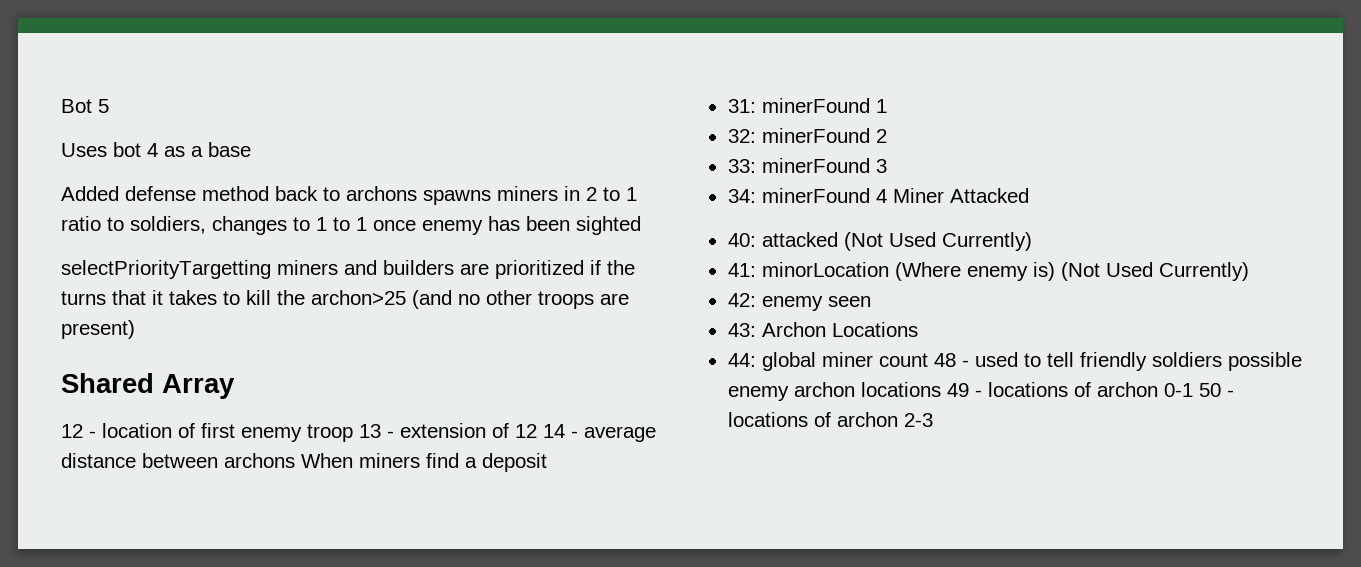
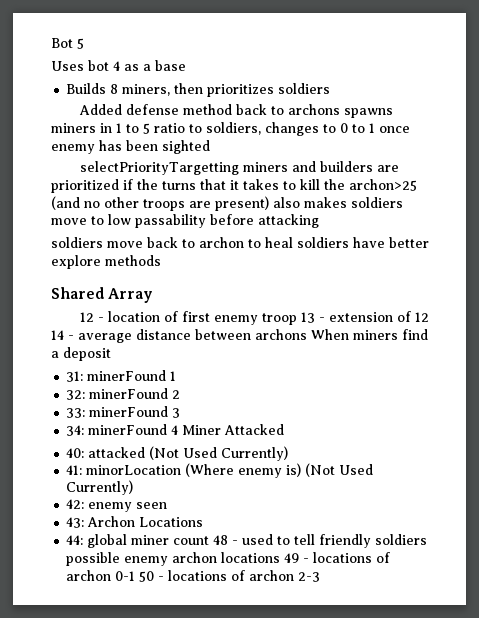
+ Builds 8 miners, then prioritizes soldiers
- Added defense method back to archons spawns miners in 2 to 1 ratio to soldiers, changes to 1 to 1 once enemy has been sighted
+ Added defense method back to archons spawns miners in 1 to 5 ratio to soldiers, changes to 0 to 1 once enemy has been sighted
- selectPriorityTargetting miners and builders are prioritized if the turns that it takes to kill the archon>25 (and no other troops are present)
+ selectPriorityTargetting miners and builders are prioritized if the turns that it takes to kill the archon>25 (and no other troops are present) also makes soldiers move to low passability before attacking
+ soldiers move back to archon to heal soldiers have better explore methods

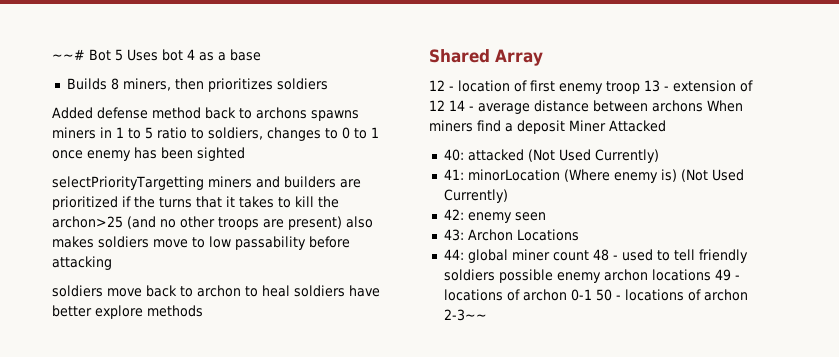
- Bot 5
- Uses bot 4 as a base
+ ~~# Bot 5 Uses bot 4 as a base
- 12 - location of first enemy troop 13 - extension of 12 14 - average distance between archons When miners find a deposit
- 31: minerFound 1
- 32: minerFound 2
- 33: minerFound 3
- 34: minerFound 4 Miner Attacked
+ 12 - location of first enemy troop 13 - extension of 12 14 - average distance between archons When miners find a deposit Miner Attacked
- 44: global miner count 48 - used to tell friendly soldiers possible enemy archon locations 49 - locations of archon 0-1 50 - locations of archon 2-3
+ 44: global miner count 48 - used to tell friendly soldiers possible enemy archon locations 49 - locations of archon 0-1 50 - locations of archon 2-3~~

